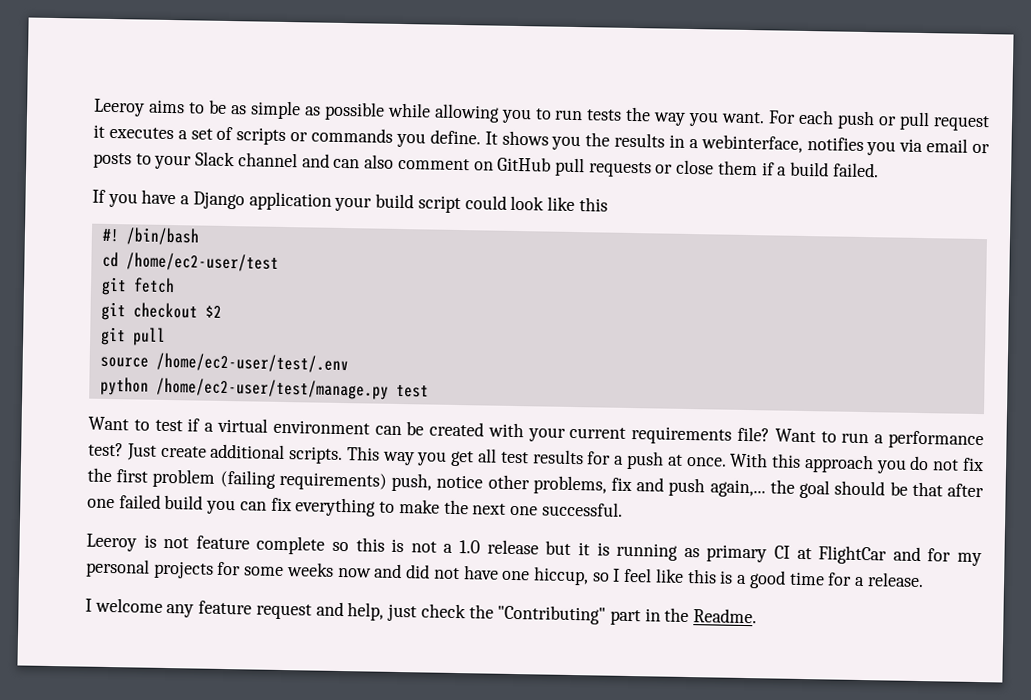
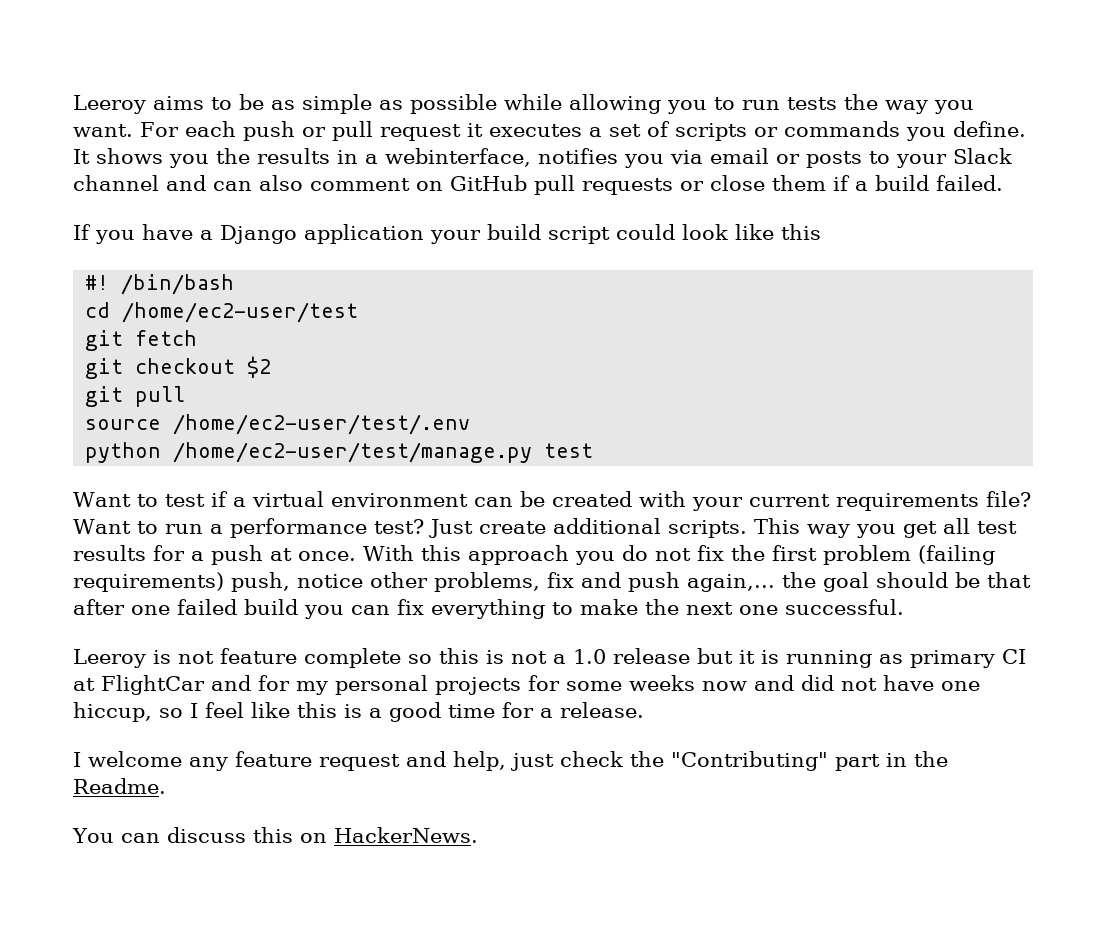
+ You can discuss this on HackerNews.

